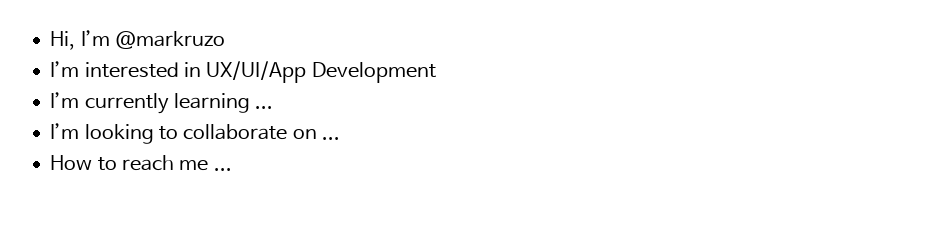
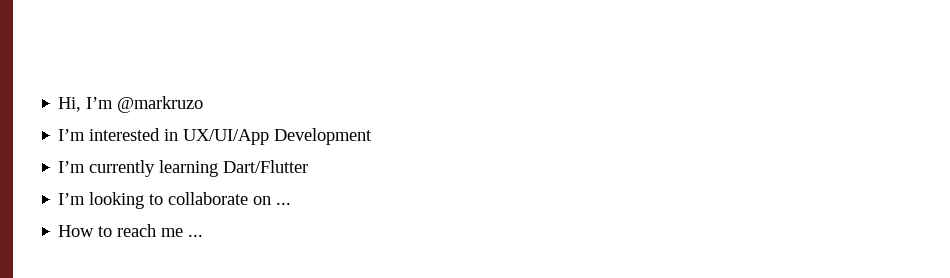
- I’m currently learning ...
+ I’m currently learning Dart/Flutter

